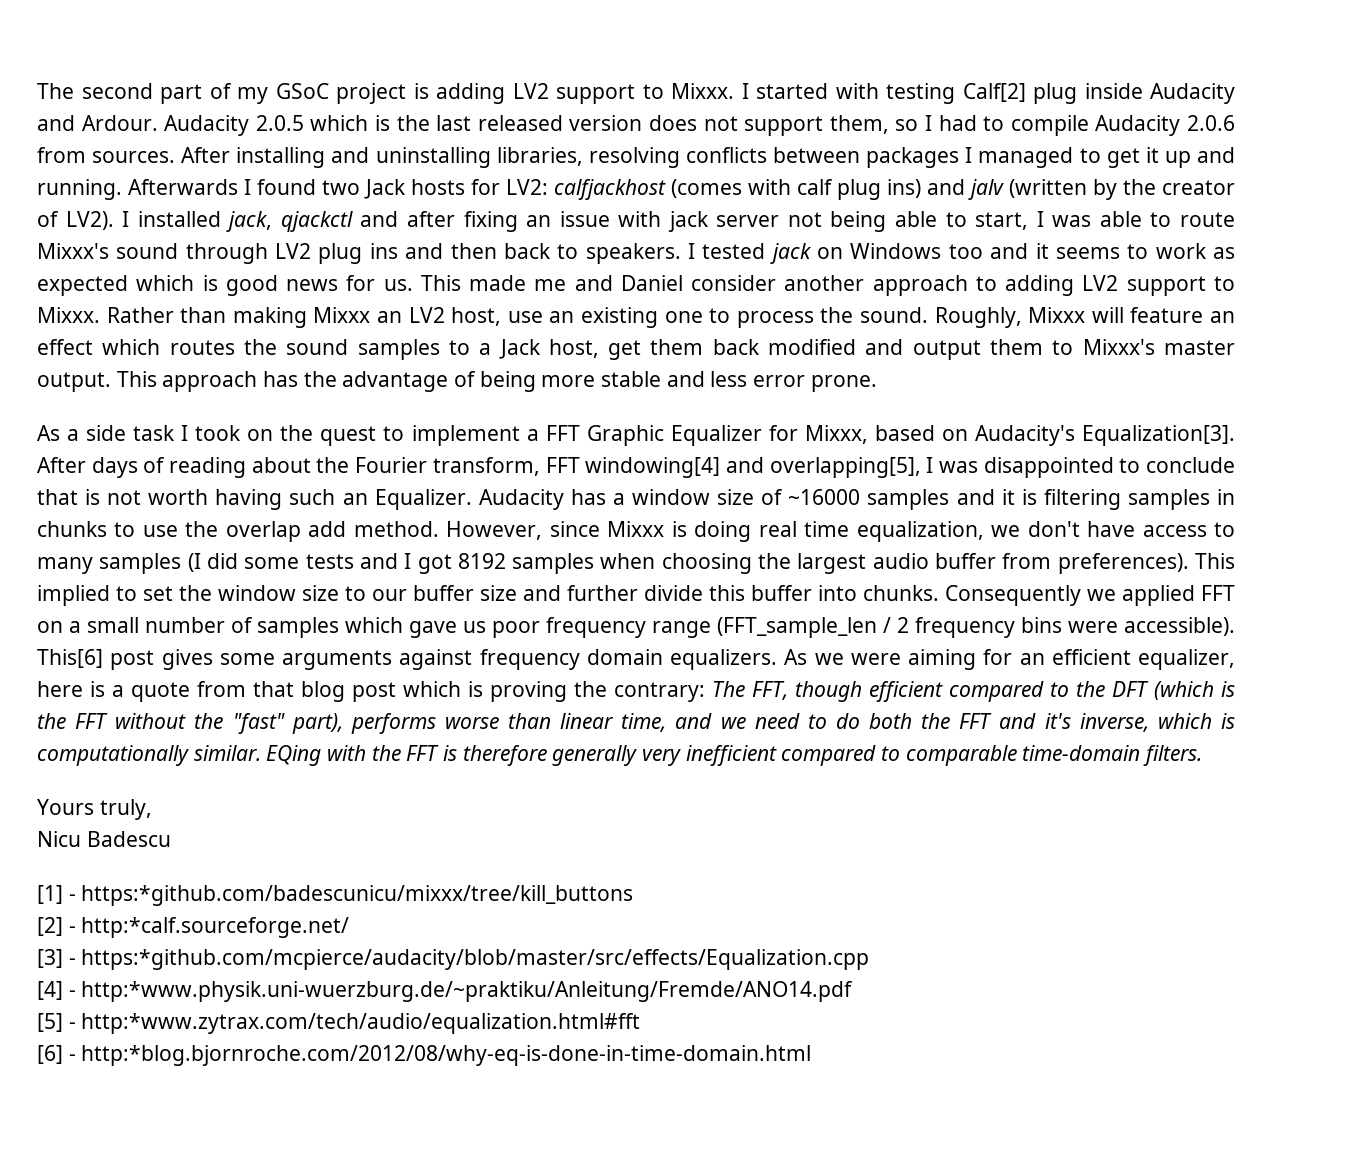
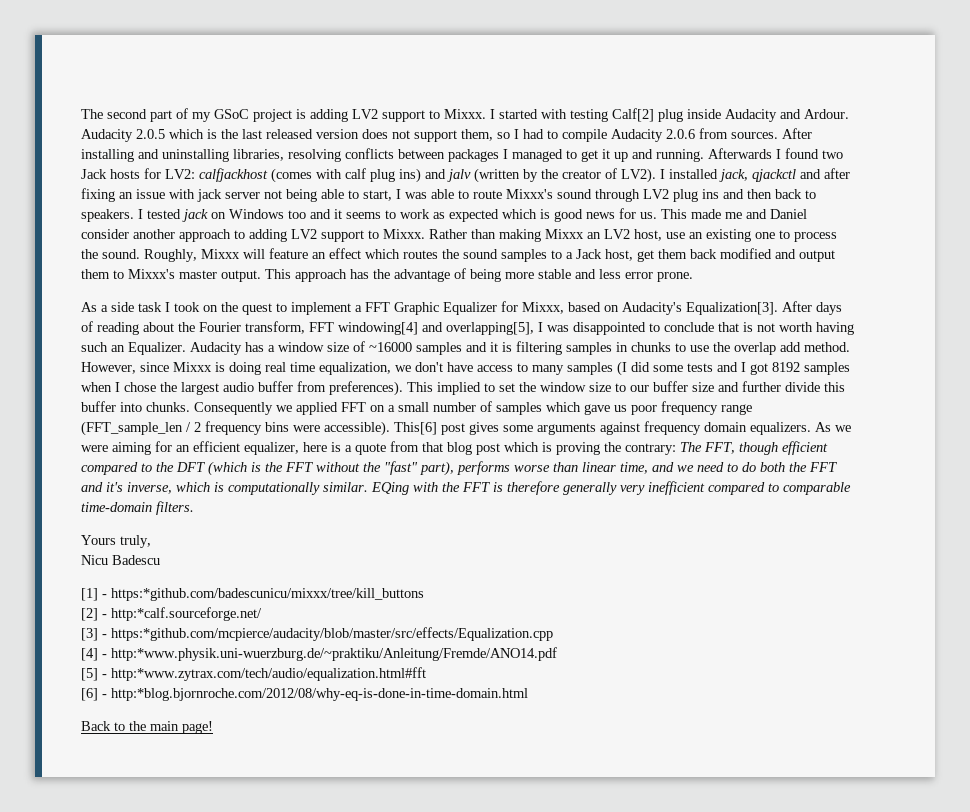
- However, since Mixxx is doing real time equalization, we don't have access to many samples (I did some tests and I got 8192 samples when choosing the largest audio buffer from preferences).
+ However, since Mixxx is doing real time equalization, we don't have access to many samples (I did some tests and I got 8192 samples when I chose the largest audio buffer from preferences).
+ Back to the main page!

